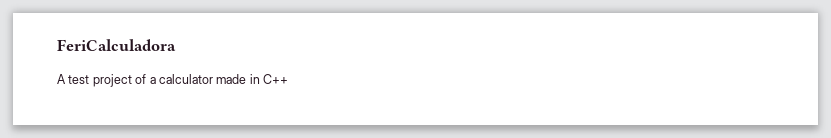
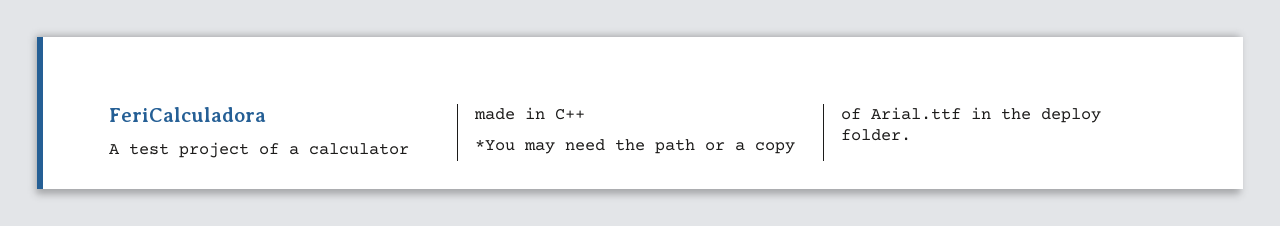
+ *You may need the path or a copy of Arial.ttf in the deploy folder.

